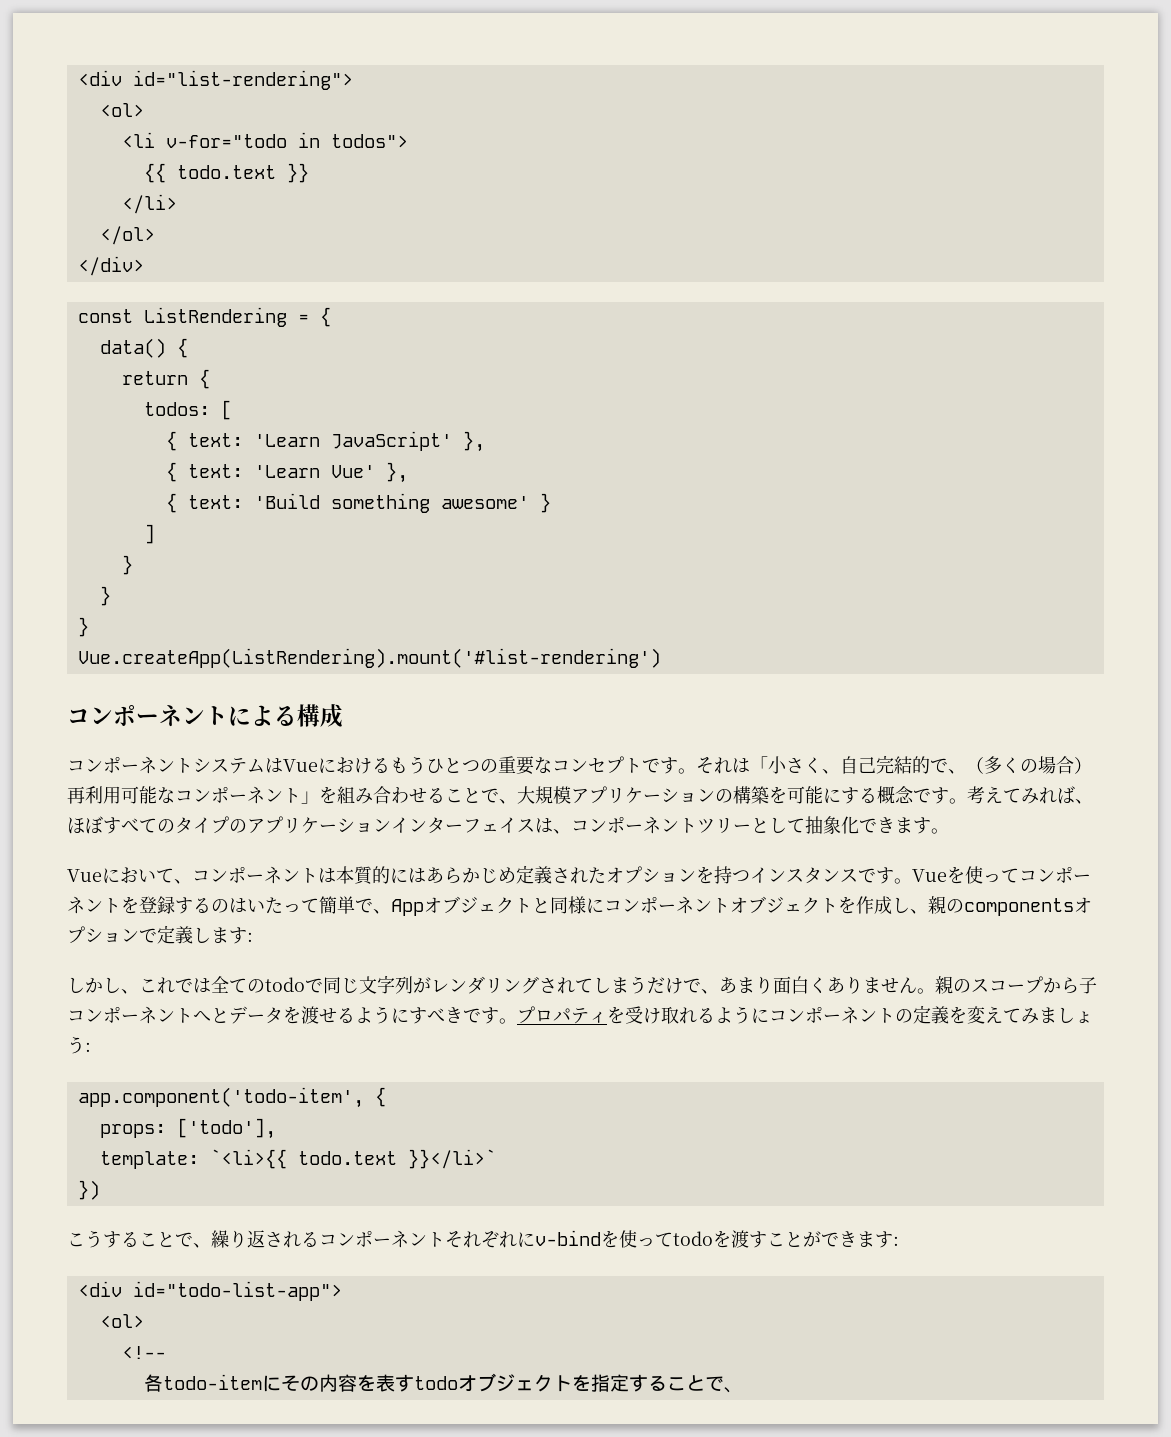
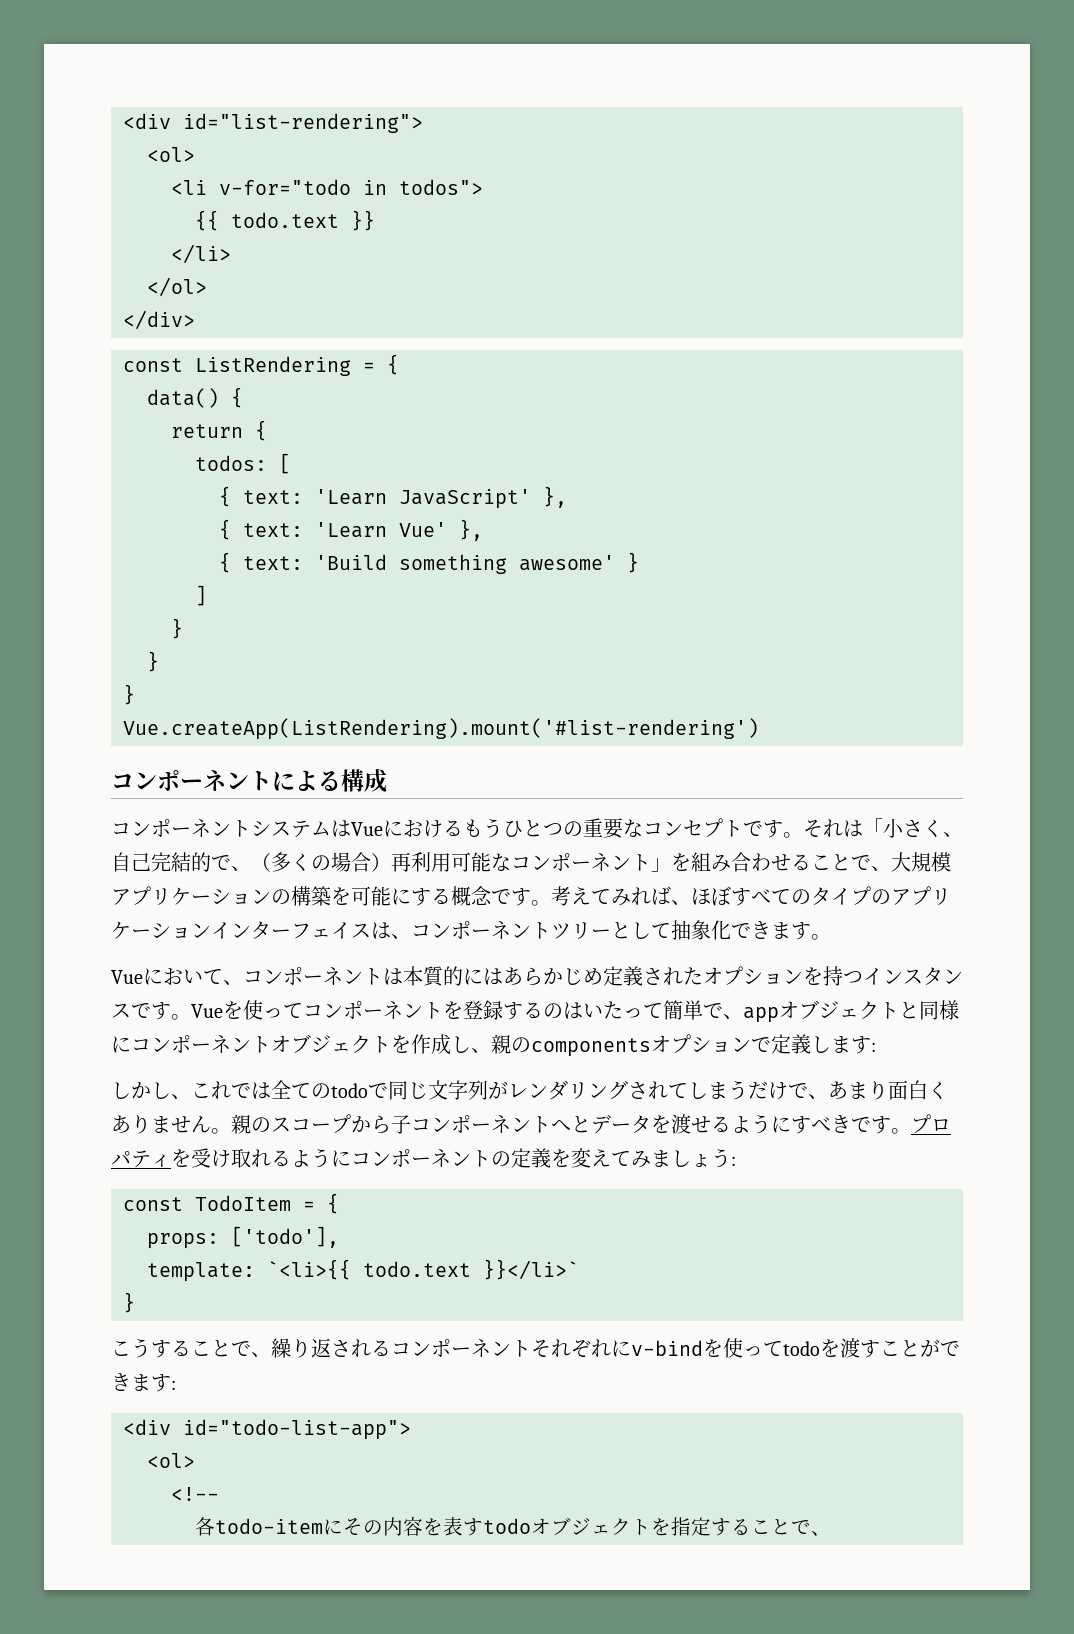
- Vueを使ってコンポーネントを登録するのはいたって簡単で、Appオブジェクトと同様にコンポーネントオブジェクトを作成し、親のcomponentsオプションで定義します:
+ Vueを使ってコンポーネントを登録するのはいたって簡単で、appオブジェクトと同様にコンポーネントオブジェクトを作成し、親のcomponentsオプションで定義します:
- app.component('todo-item', {
+ const TodoItem = {
  template: `<li>{{ todo.text }}</li>`
- })
+ }

